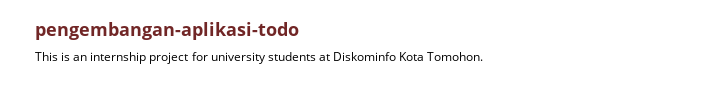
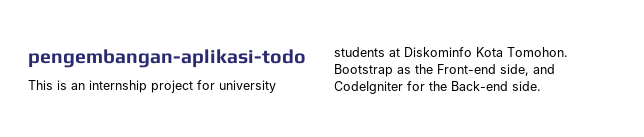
+ Bootstrap as the Front-end side, and CodeIgniter for the Back-end side.

